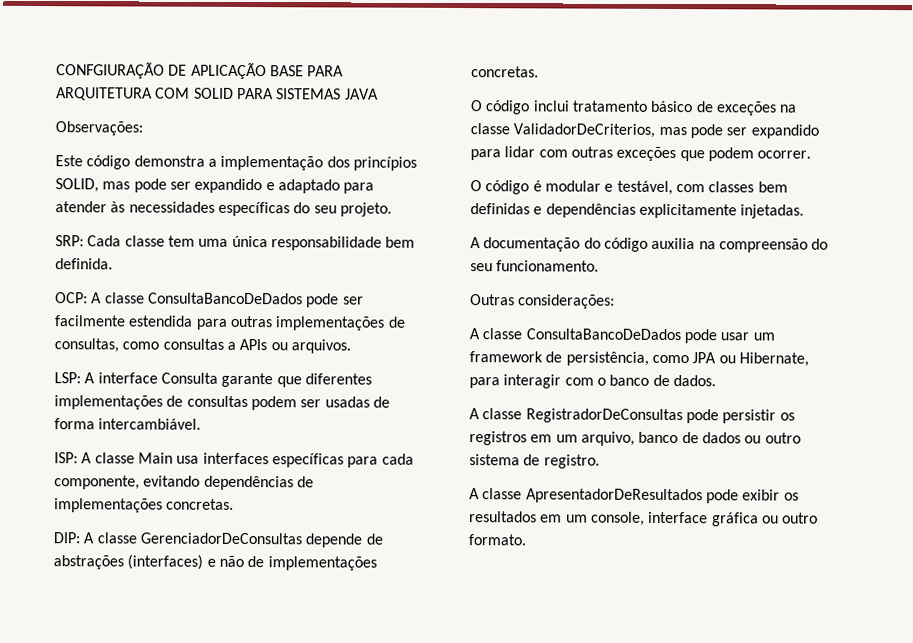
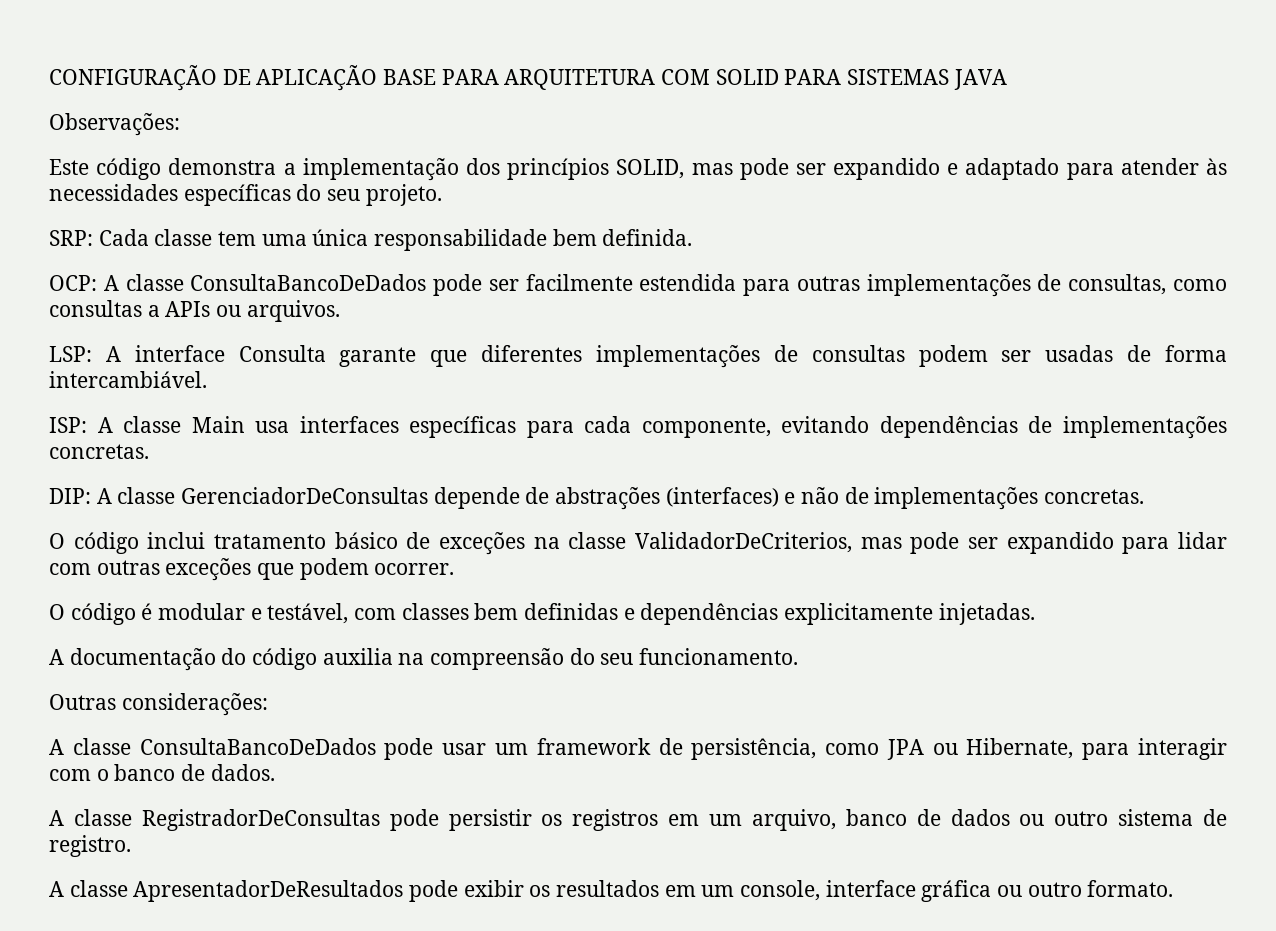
- CONFGIURAÇÃO DE APLICAÇÃO BASE PARA ARQUITETURA COM SOLID PARA SISTEMAS JAVA
+ CONFIGURAÇÃO DE APLICAÇÃO BASE PARA ARQUITETURA COM SOLID PARA SISTEMAS JAVA

